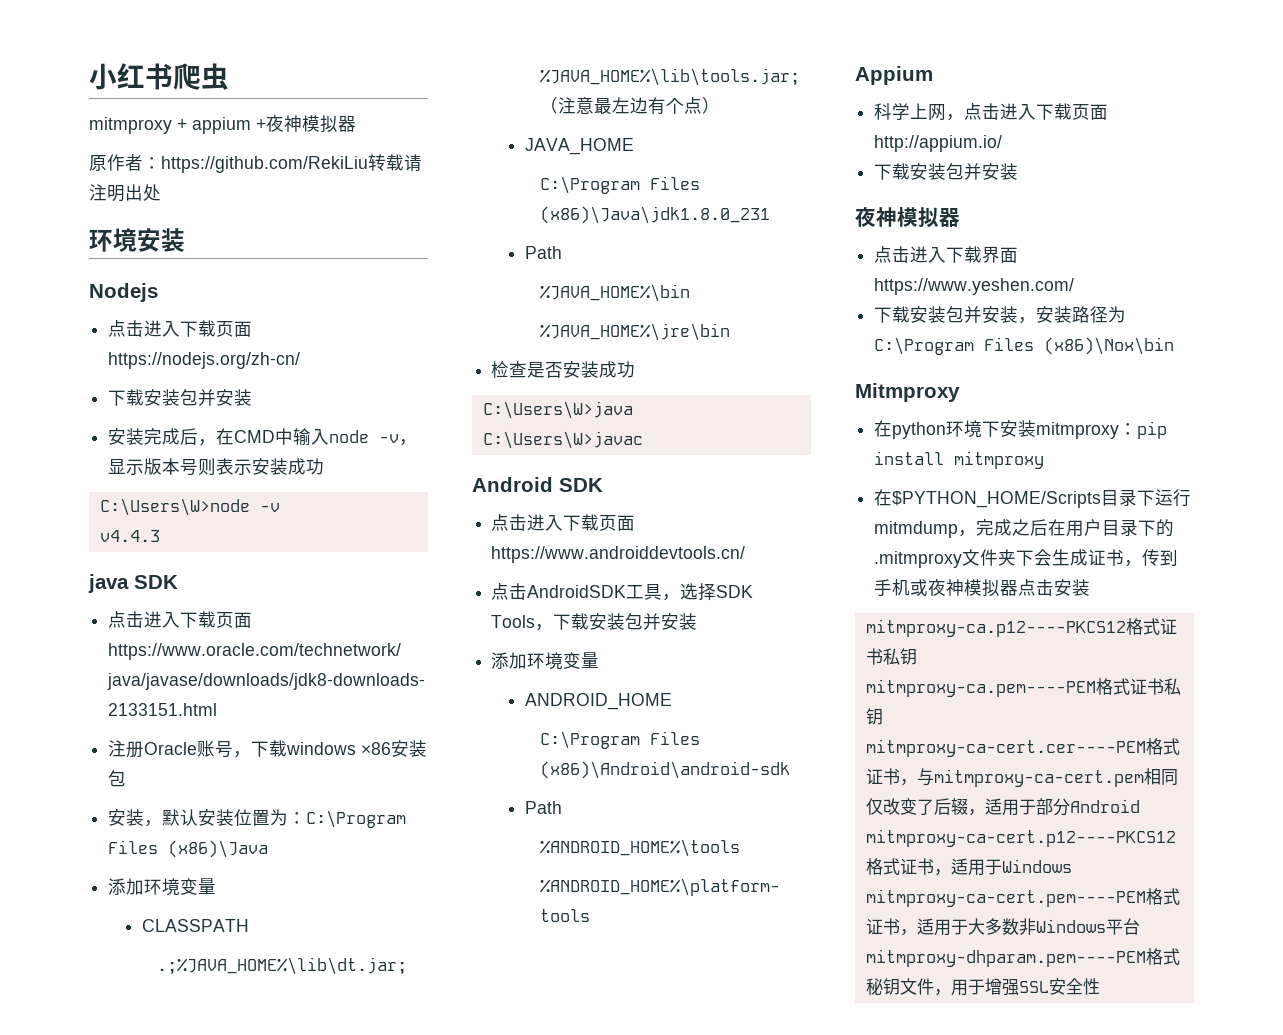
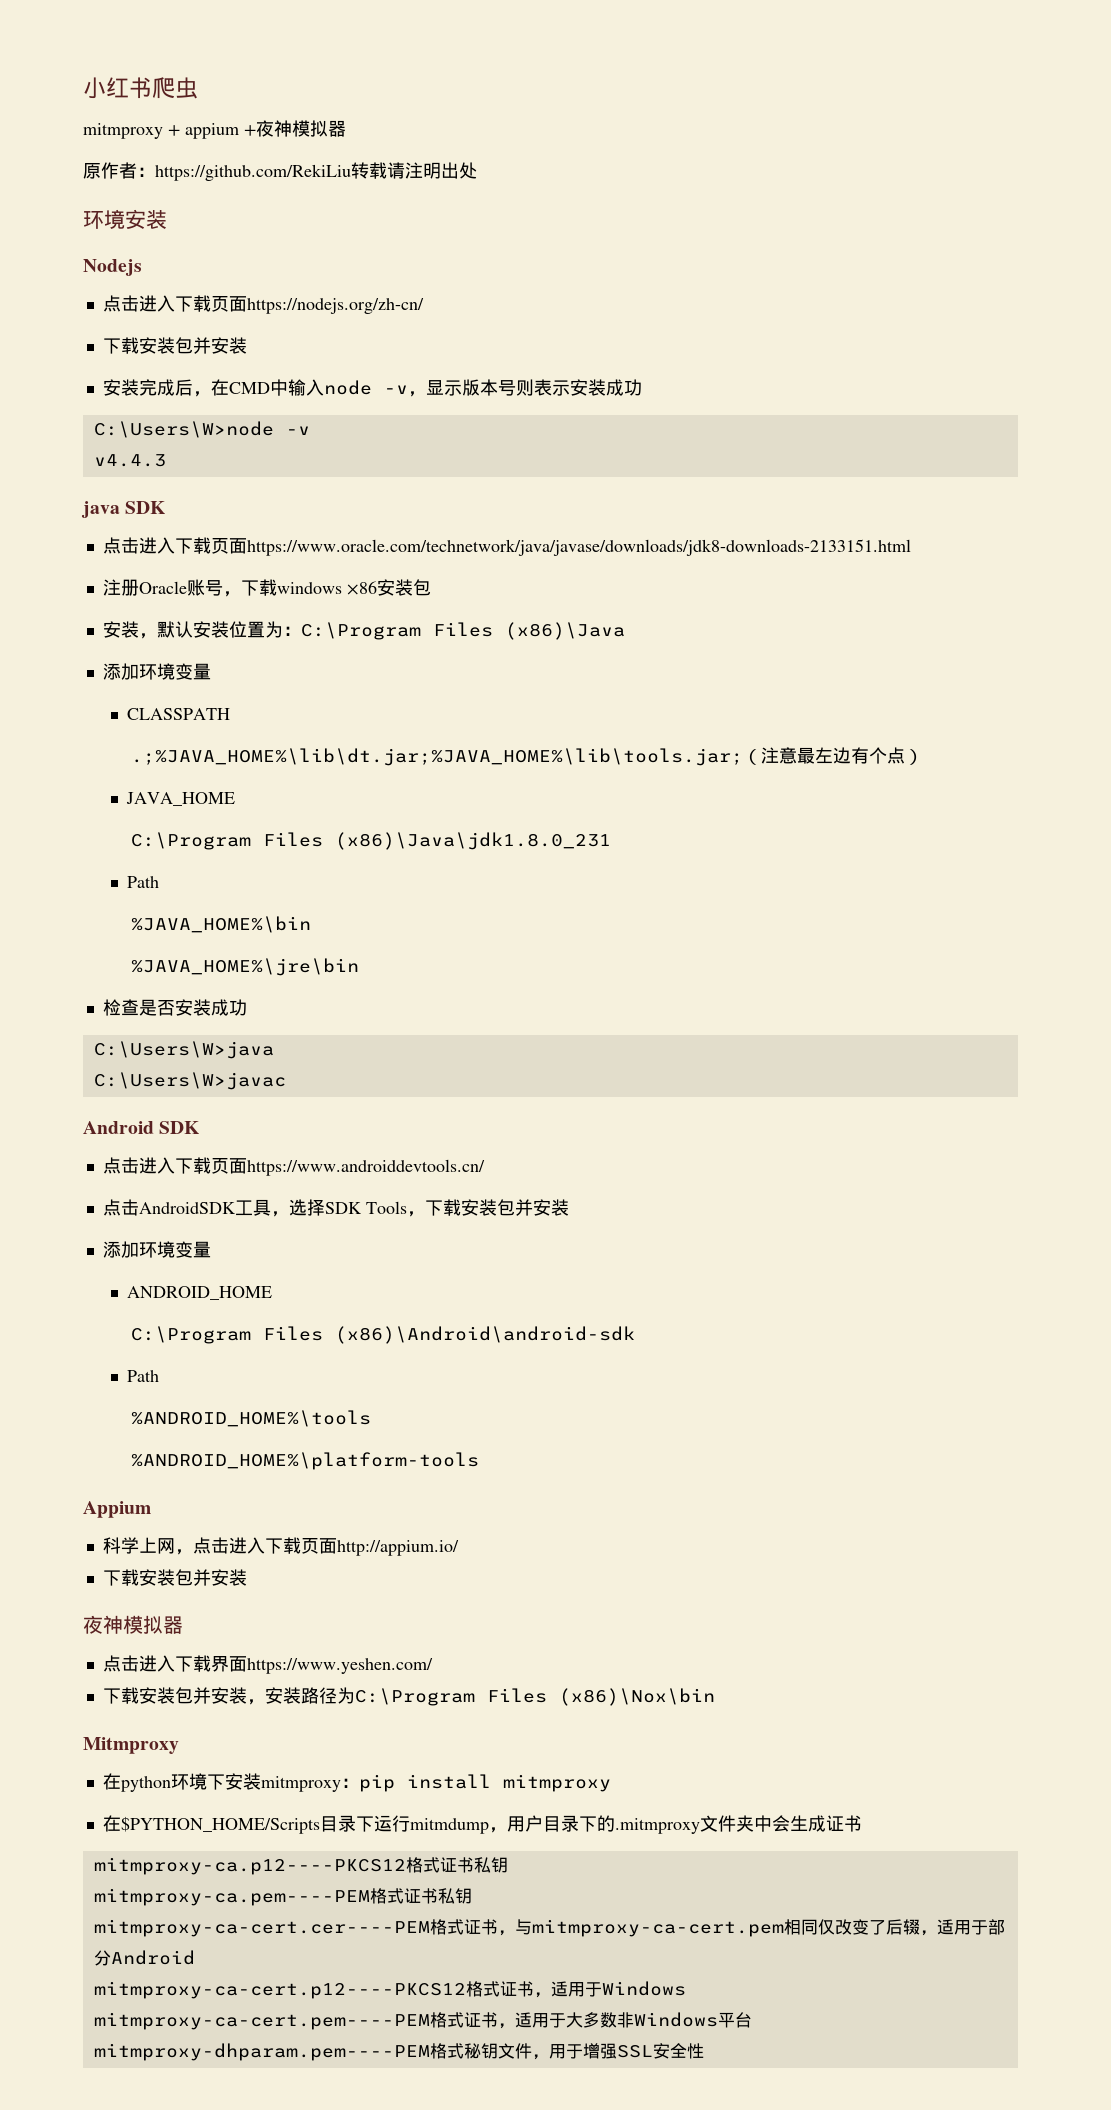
- 在$PYTHON_HOME/Scripts目录下运行mitmdump，完成之后在用户目录下的.mitmproxy文件夹下会生成证书，传到手机或夜神模拟器点击安装
+ 在$PYTHON_HOME/Scripts目录下运行mitmdump，用户目录下的.mitmproxy文件夹中会生成证书

